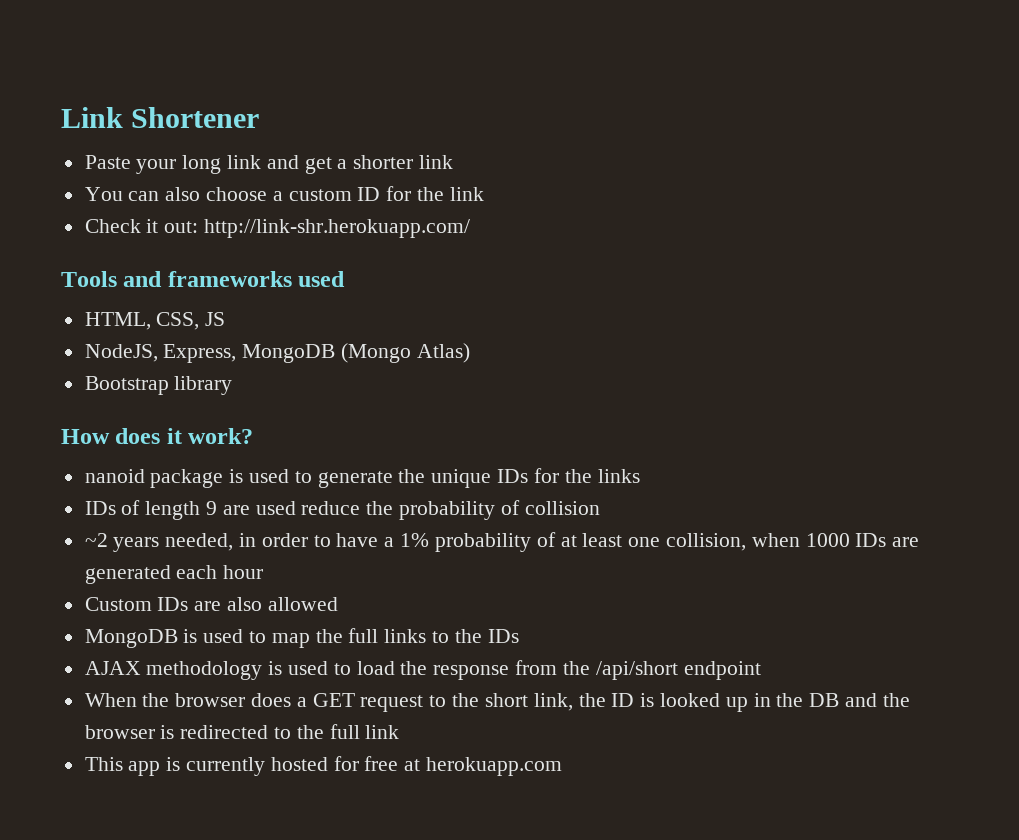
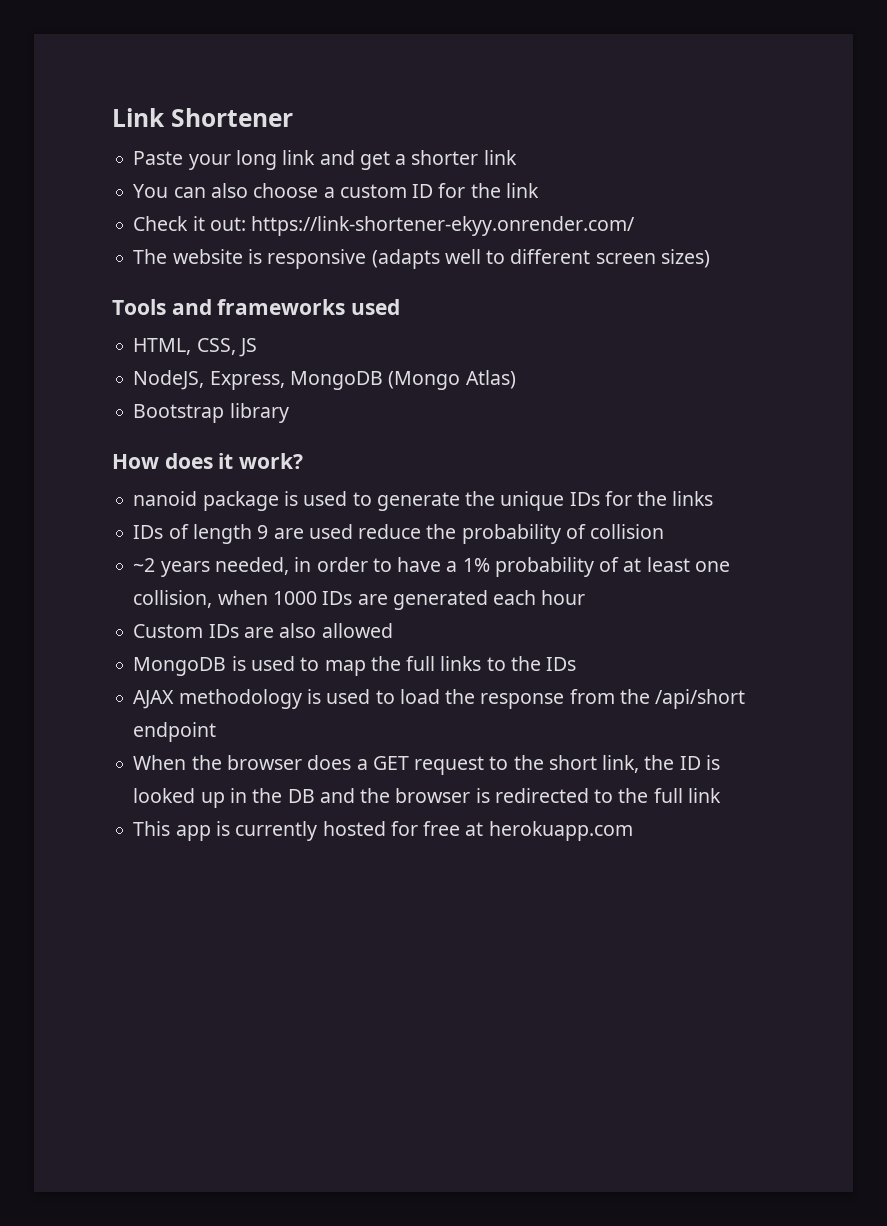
- Check it out: http://link-shr.herokuapp.com/
+ Check it out: https://link-shortener-ekyy.onrender.com/
+ The website is responsive (adapts well to different screen sizes)

